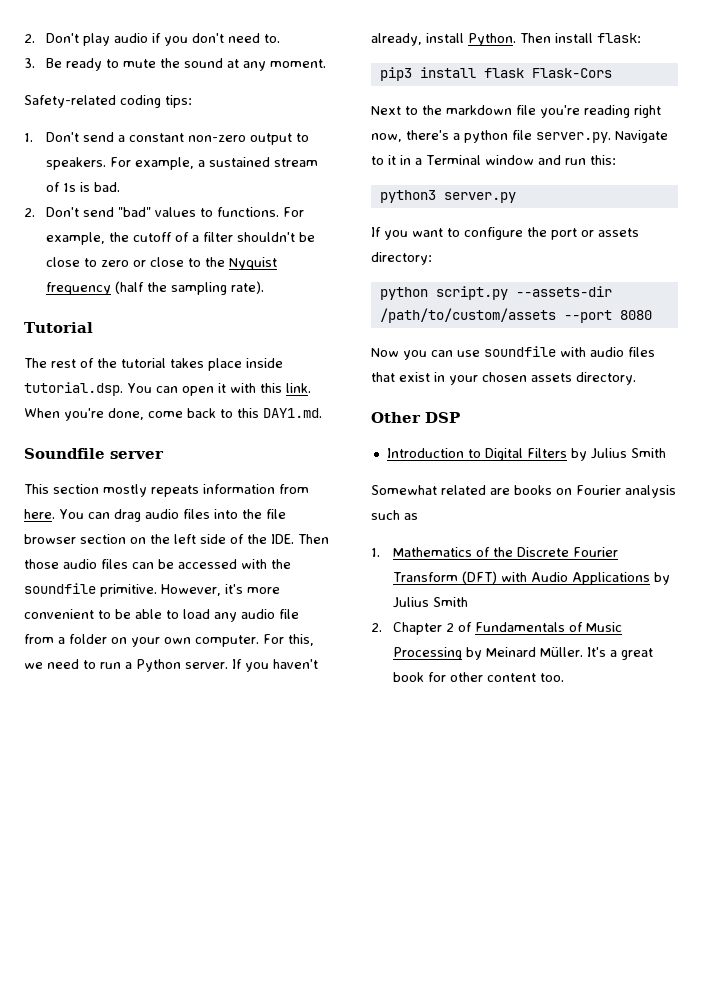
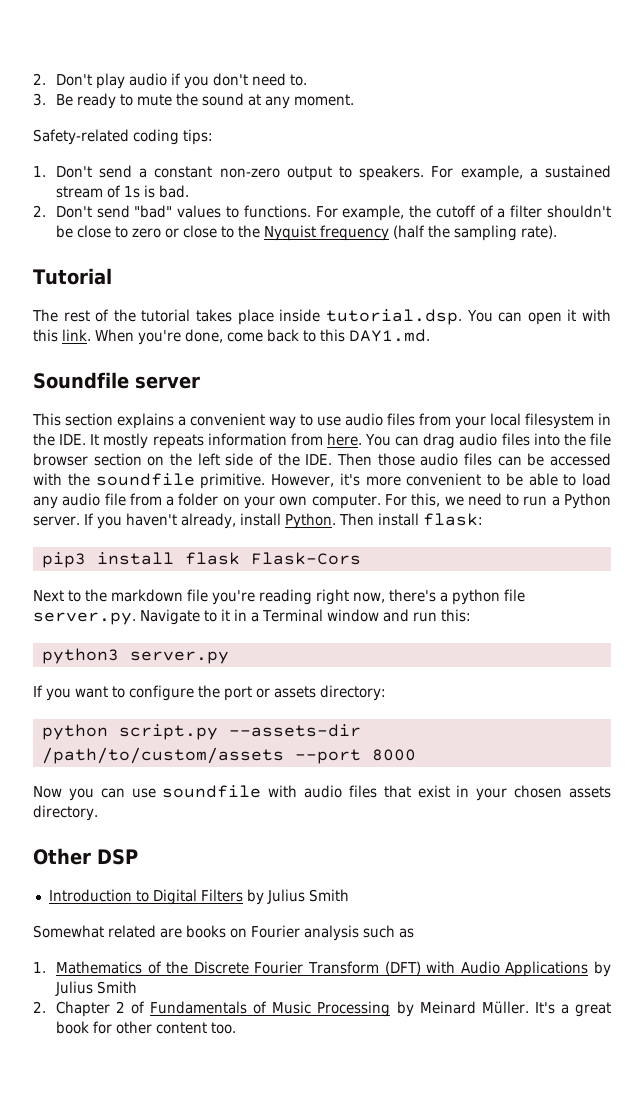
- This section mostly repeats information from here.
+ This section explains a convenient way to use audio files from your local filesystem in the IDE. It mostly repeats information from here.
- python script.py --assets-dir /path/to/custom/assets --port 8080
+ python script.py --assets-dir /path/to/custom/assets --port 8000

